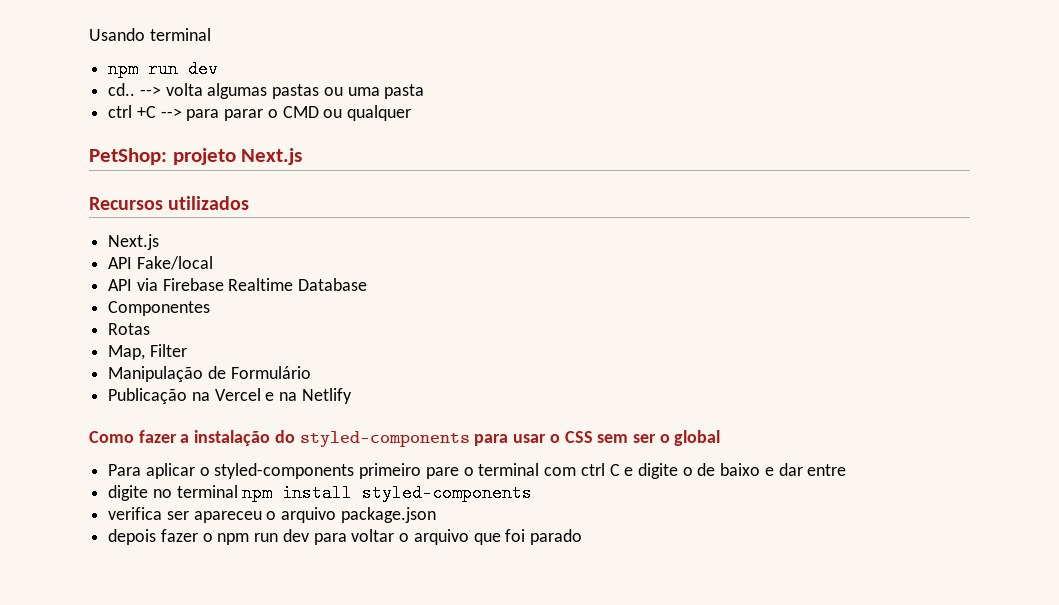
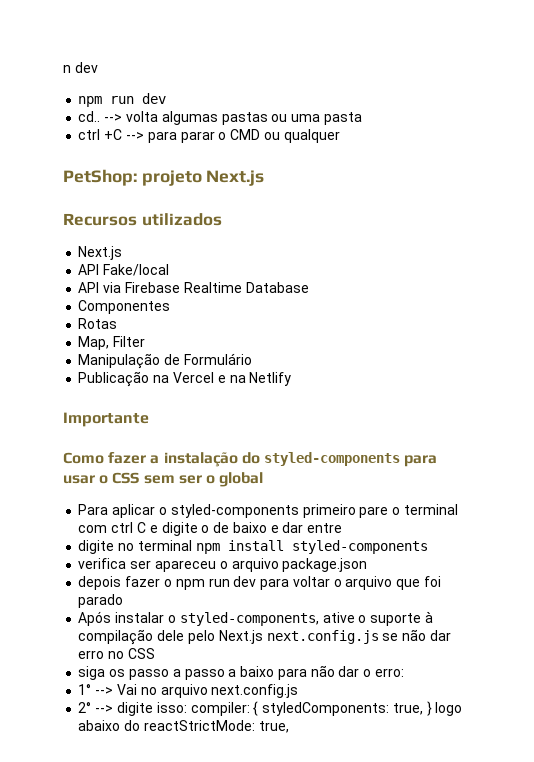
- Usando terminal
+ n dev
+ Importante
+ Após instalar o styled-components, ative o suporte à compilação dele pelo Next.js next.config.js se não dar erro no CSS
+ siga os passo a passo a baixo para não dar o erro:
+ 1° --> Vai no arquivo next.config.js
+ 2° --> digite isso: compiler: { styledComponents: true, } logo abaixo do reactStrictMode: true,

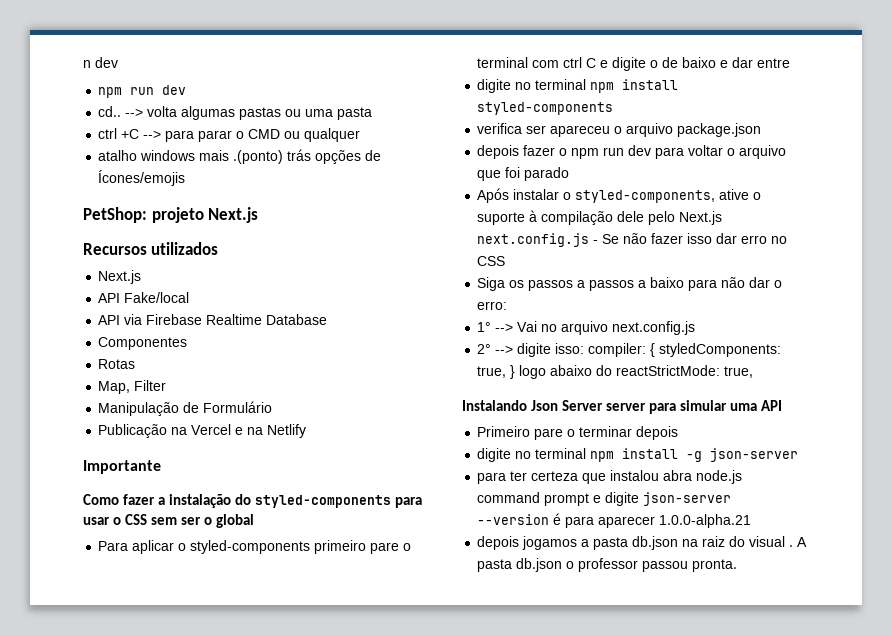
+ atalho windows mais .(ponto) trás opções de Ícones/emojis
- Após instalar o styled-components, ative o suporte à compilação dele pelo Next.js next.config.js se não dar erro no CSS
+ Após instalar o styled-components, ative o suporte à compilação dele pelo Next.js next.config.js - Se não fazer isso dar erro no CSS
- siga os passo a passo a baixo para não dar o erro:
+ Siga os passos a passos a baixo para não dar o erro:
+ Instalando Json Server server para simular uma API
+ Primeiro pare o terminar depois
+ digite no terminal npm install -g json-server
+ para ter certeza que instalou abra node.js command prompt e digite json-server --version é para aparecer 1.0.0-alpha.21
+ depois jogamos a pasta db.json na raiz do visual . A pasta db.json o professor passou pronta.

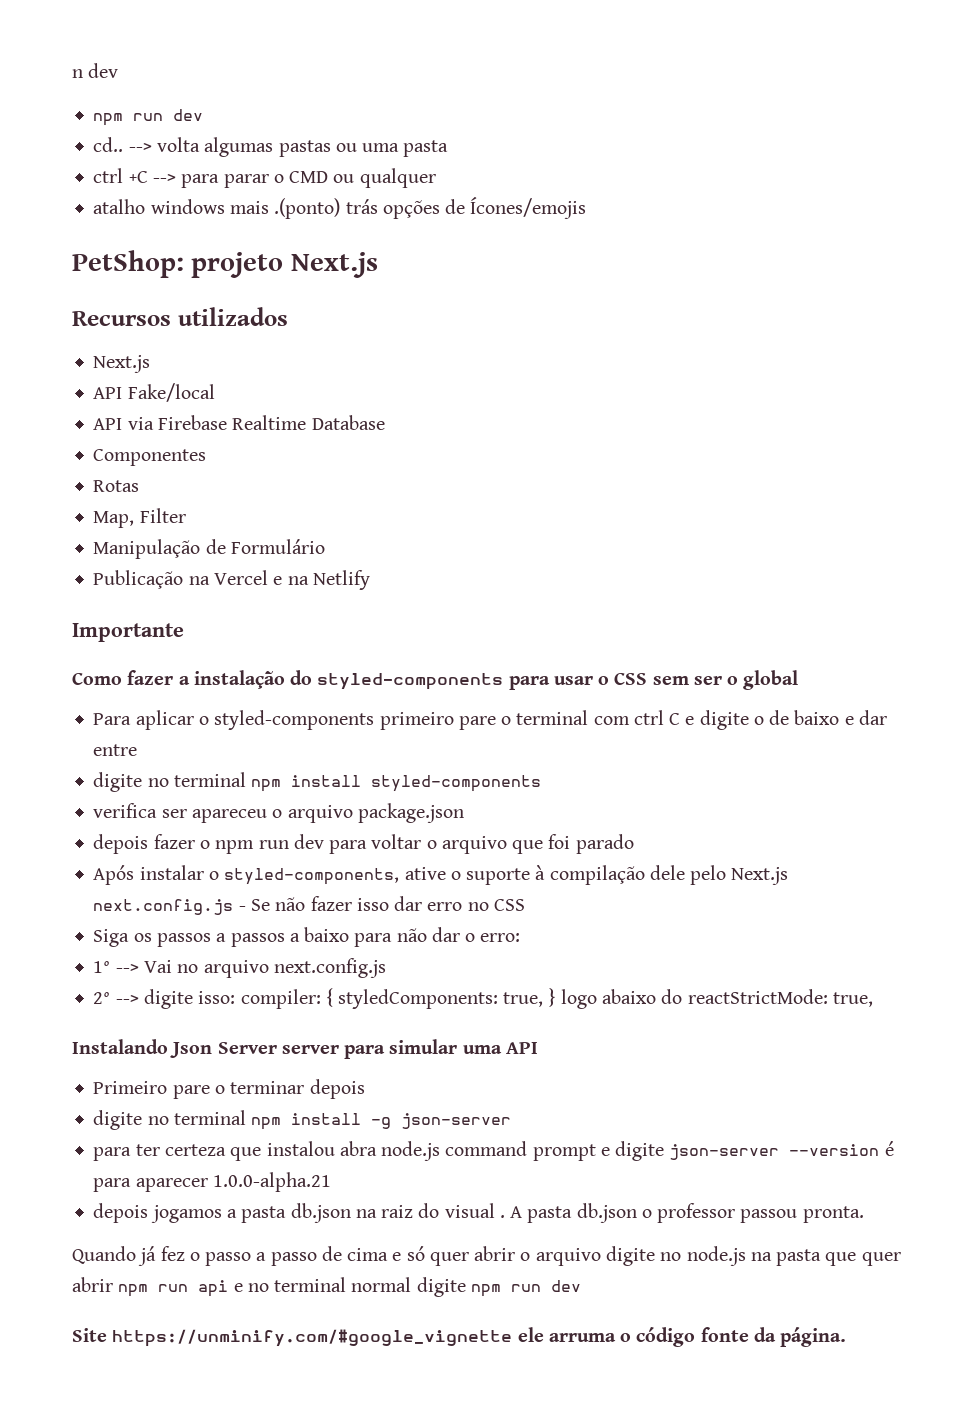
+ Quando já fez o passo a passo de cima e só quer abrir o arquivo digite no node.js na pasta que quer abrir npm run api e no terminal normal digite npm run dev
+ Site https://unminify.com/#google_vignette ele arruma o código fonte da página.

